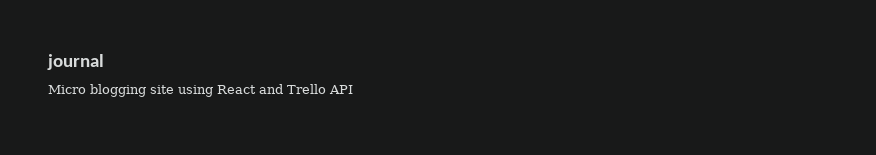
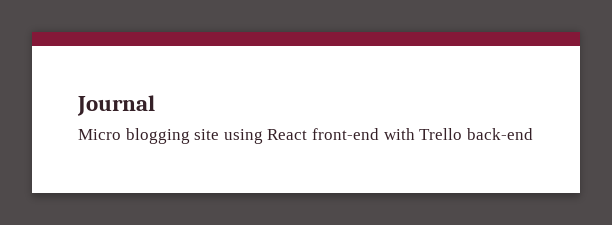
- journal
+ Journal
- Micro blogging site using React and Trello API
+ Micro blogging site using React front-end with Trello back-end

